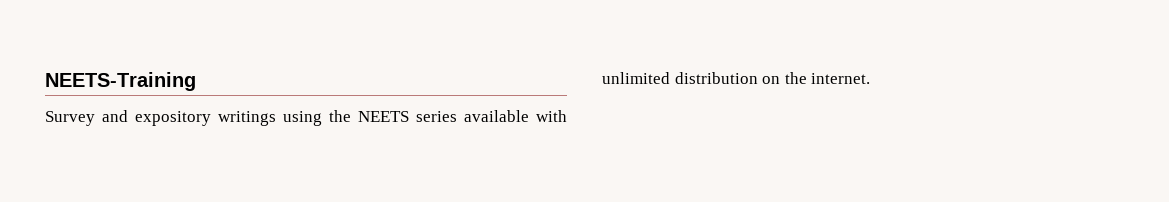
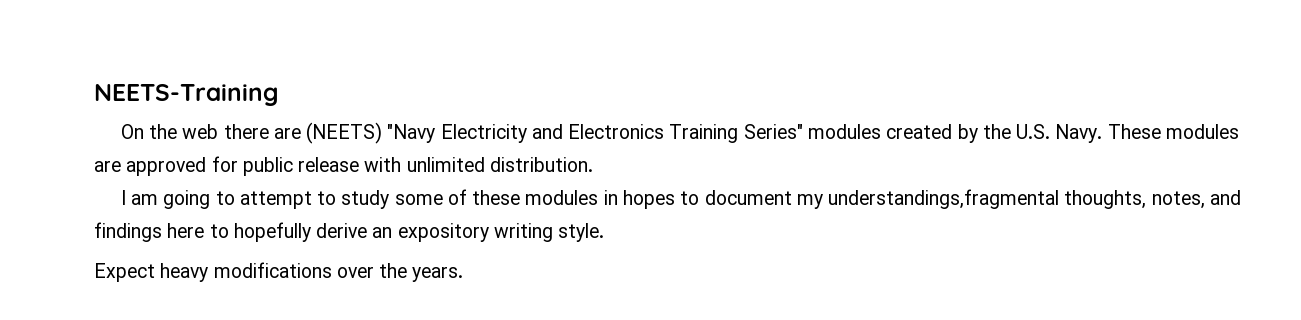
- Survey and expository writings using the NEETS series available with unlimited distribution on the internet.
+ On the web there are (NEETS) "Navy Electricity and Electronics Training Series" modules created by the U.S. Navy. These modules are approved for public release with unlimited distribution.
+ I am going to attempt to study some of these modules in hopes to document my understandings,fragmental thoughts, notes, and findings here to hopefully derive an expository writing style.
+ Expect heavy modifications over the years.

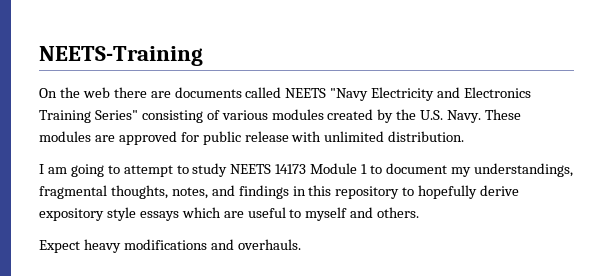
- On the web there are (NEETS) "Navy Electricity and Electronics Training Series" modules created by the U.S. Navy.
+ On the web there are documents called NEETS "Navy Electricity and Electronics Training Series" consisting of various modules created by the U.S. Navy.
- I am going to attempt to study some of these modules in hopes to document my understandings,fragmental thoughts, notes, and findings here to hopefully derive an expository writing style.
+ I am going to attempt to study NEETS 14173 Module 1 to document my understandings, fragmental thoughts, notes, and findings in this repository to hopefully derive expository style essays which are useful to myself and others.
- Expect heavy modifications over the years.
+ Expect heavy modifications and overhauls.

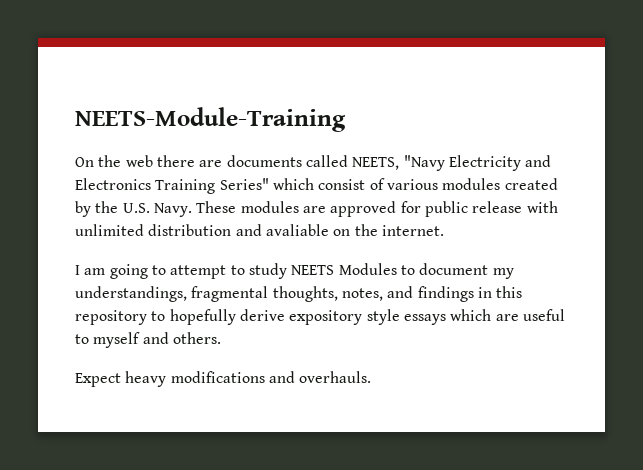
- NEETS-Training
+ NEETS-Module-Training
- On the web there are documents called NEETS "Navy Electricity and Electronics Training Series" consisting of various modules created by the U.S. Navy.
+ On the web there are documents called NEETS, "Navy Electricity and Electronics Training Series" which consist of various modules created by the U.S. Navy.
- These modules are approved for public release with unlimited distribution.
+ These modules are approved for public release with unlimited distribution and avaliable on the internet.
- I am going to attempt to study NEETS 14173 Module 1 to document my understandings, fragmental thoughts, notes, and findings in this repository to hopefully derive expository style essays which are useful to myself and others.
+ I am going to attempt to study NEETS Modules to document my understandings, fragmental thoughts, notes, and findings in this repository to hopefully derive expository style essays which are useful to myself and others.

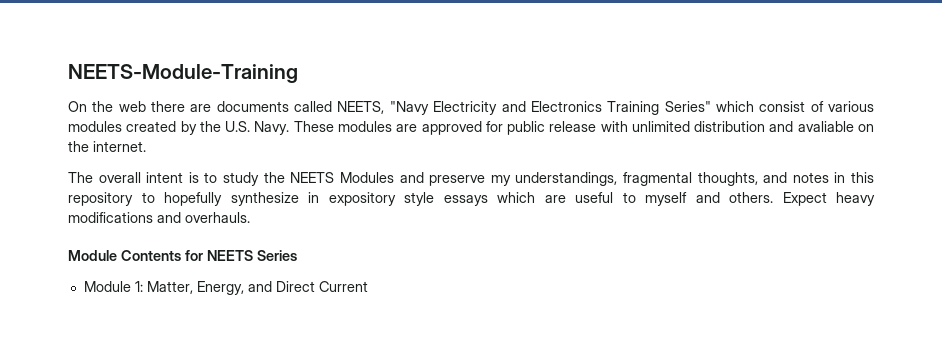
- I am going to attempt to study NEETS Modules to document my understandings, fragmental thoughts, notes, and findings in this repository to hopefully derive expository style essays which are useful to myself and others.
- Expect heavy modifications and overhauls.
+ The overall intent is to study the NEETS Modules and preserve my understandings, fragmental thoughts, and notes in this repository to hopefully synthesize in expository style essays which are useful to myself and others. Expect heavy modifications and overhauls.
+ Module Contents for NEETS Series
+ Module 1: Matter, Energy, and Direct Current

